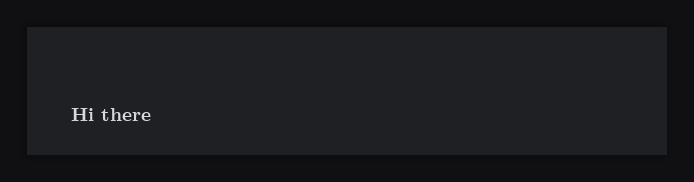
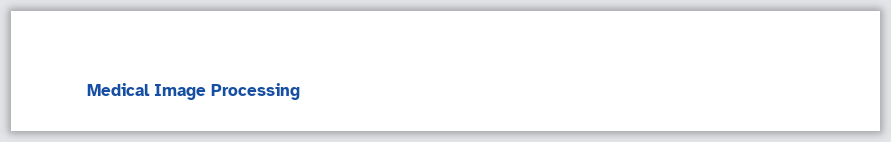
- Hi there
+ Medical Image Processing

